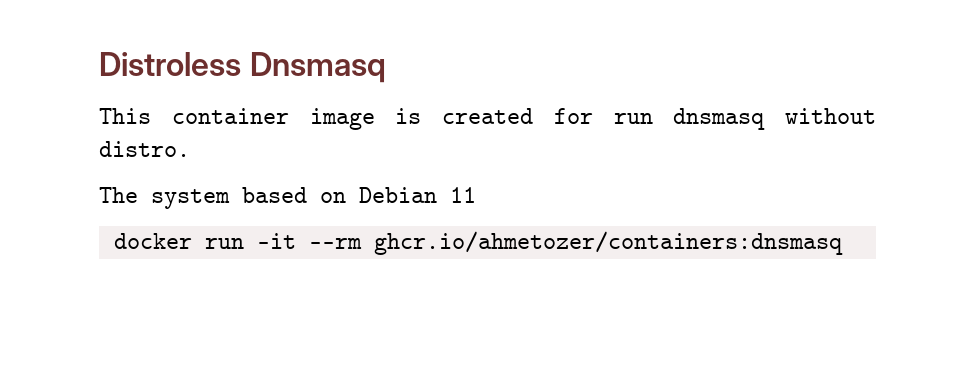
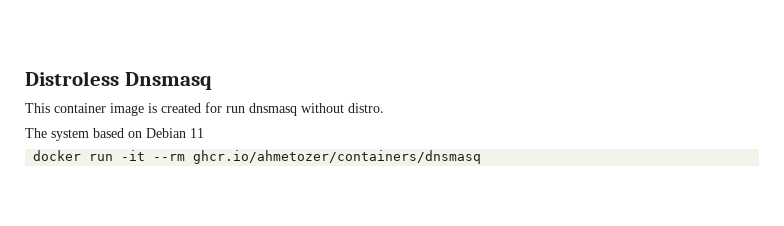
- docker run -it --rm ghcr.io/ahmetozer/containers:dnsmasq
+ docker run -it --rm ghcr.io/ahmetozer/containers/dnsmasq

